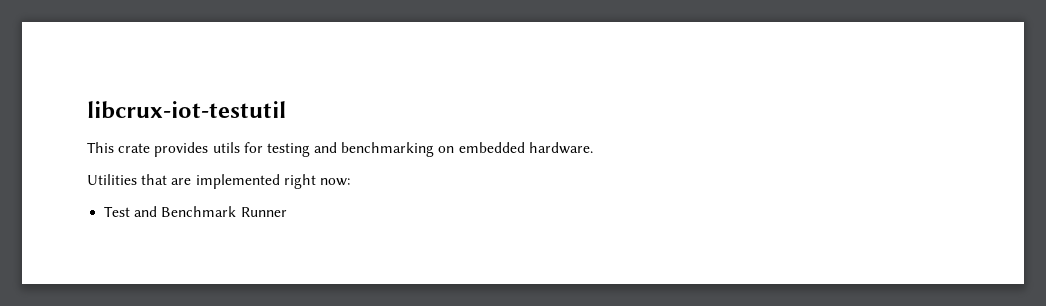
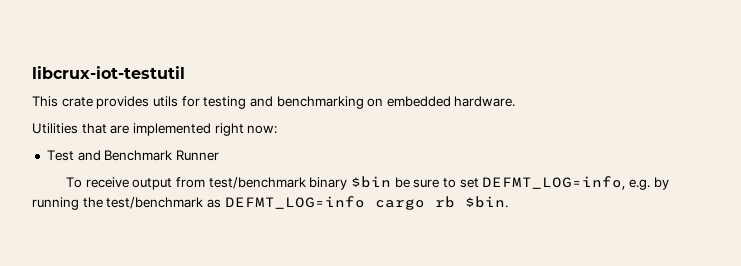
+ To receive output from test/benchmark binary $bin be sure to set DEFMT_LOG=info, e.g. by running the test/benchmark as DEFMT_LOG=info cargo rb $bin.

